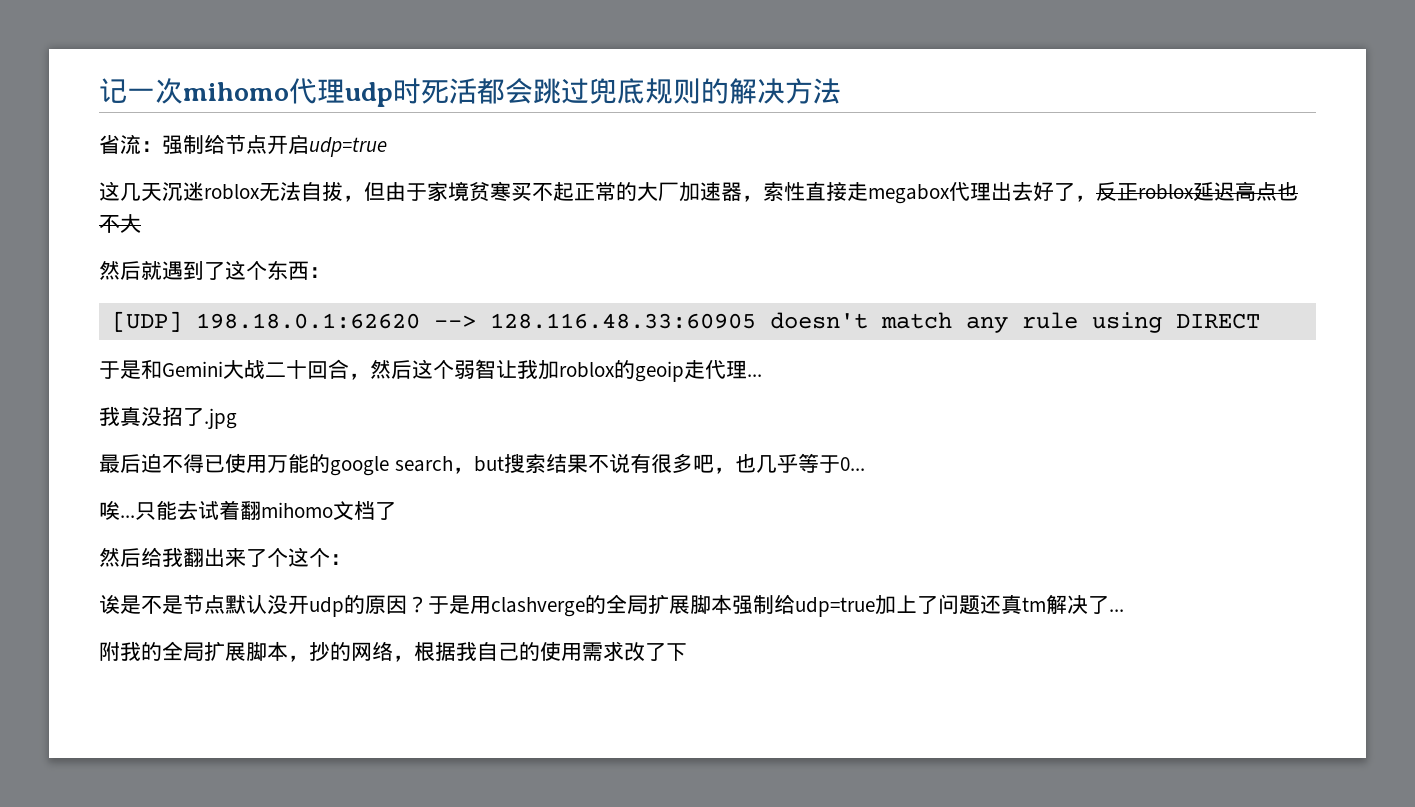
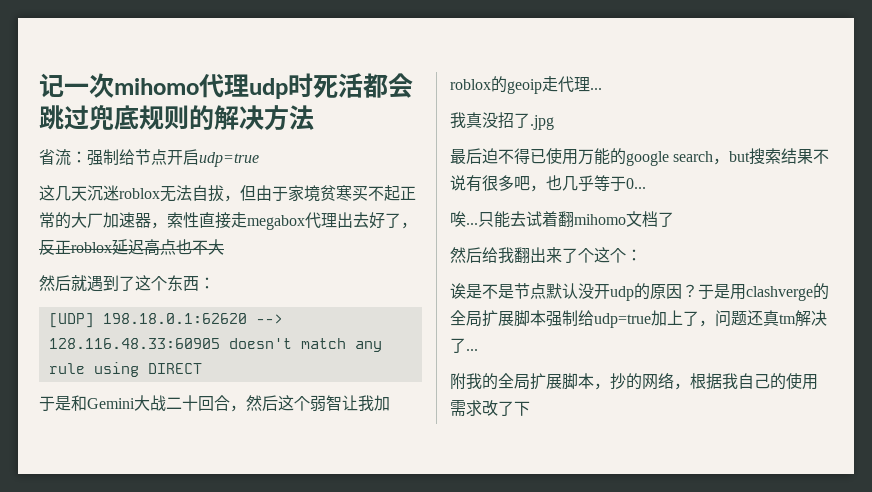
- 于是用clashverge的全局扩展脚本强制给udp=true加上了问题还真tm解决了...
+ 于是用clashverge的全局扩展脚本强制给udp=true加上了，问题还真tm解决了...

